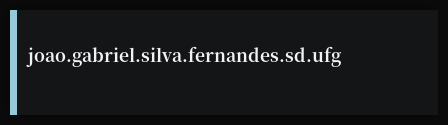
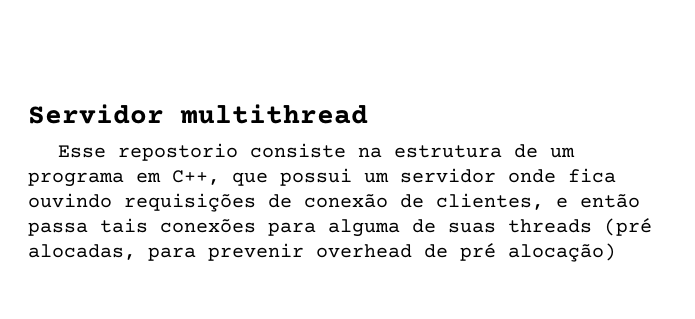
- joao.gabriel.silva.fernandes.sd.ufg
+ Servidor multithread
+ Esse repostorio consiste na estrutura de um programa em C++, que possui um servidor onde fica ouvindo requisições de conexão de clientes, e então passa tais conexões para alguma de suas threads (pré alocadas, para prevenir overhead de pré alocação)

